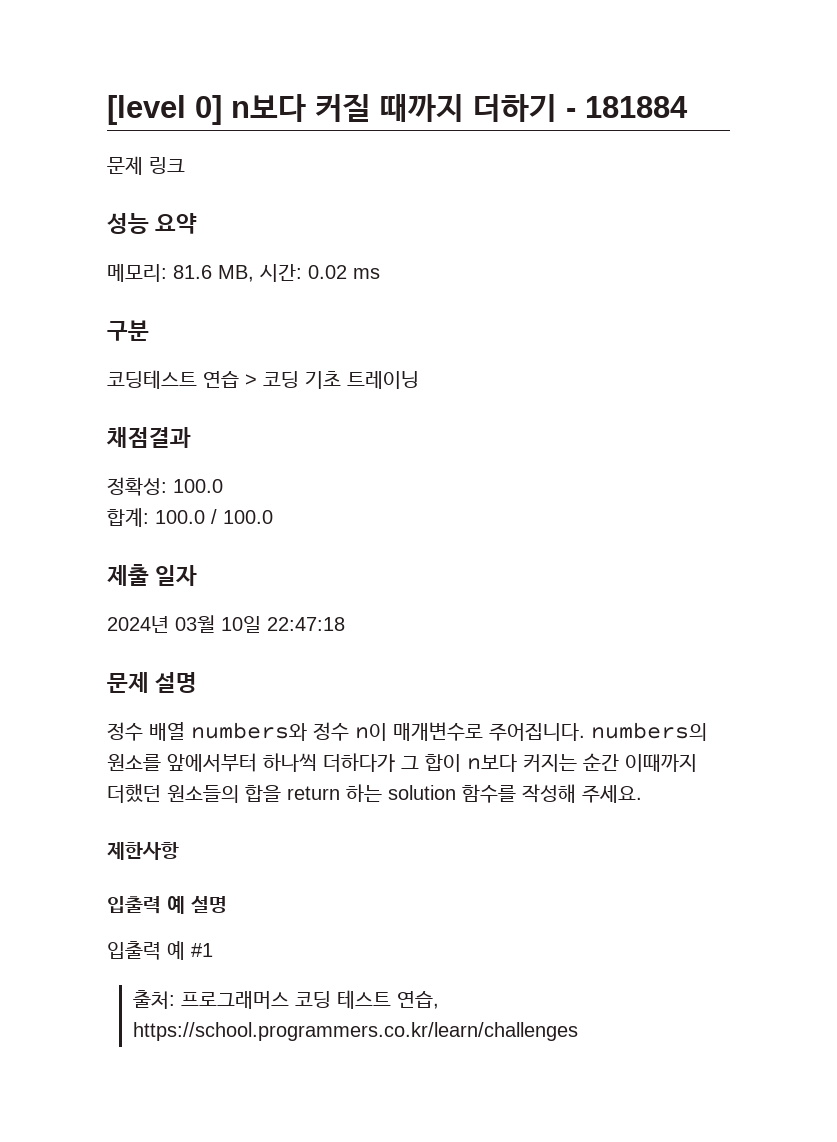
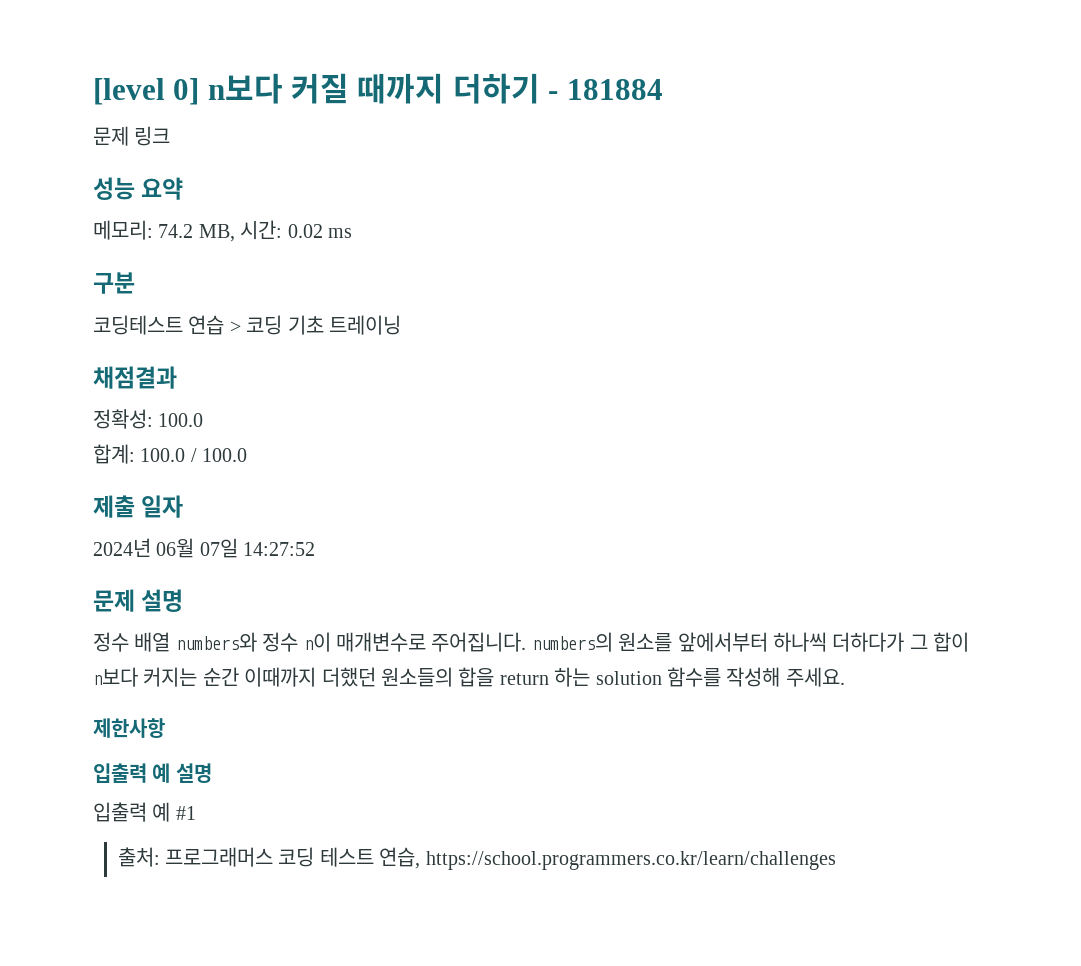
- 메모리: 81.6 MB, 시간: 0.02 ms
+ 메모리: 74.2 MB, 시간: 0.02 ms
- 2024년 03월 10일 22:47:18
+ 2024년 06월 07일 14:27:52

